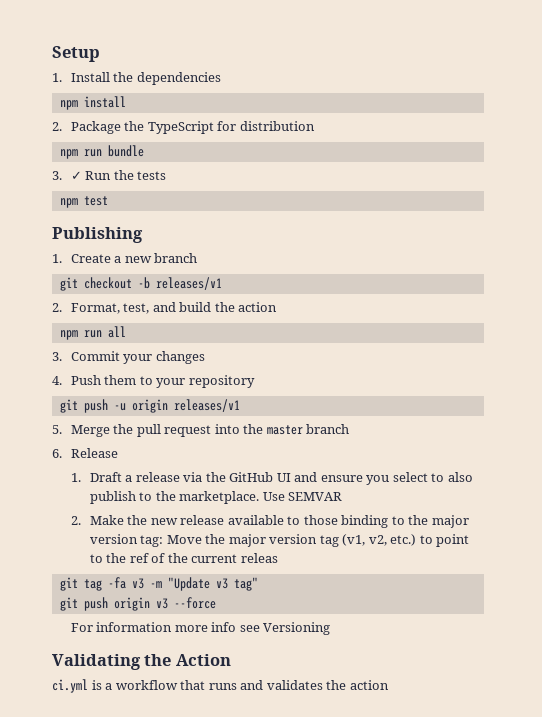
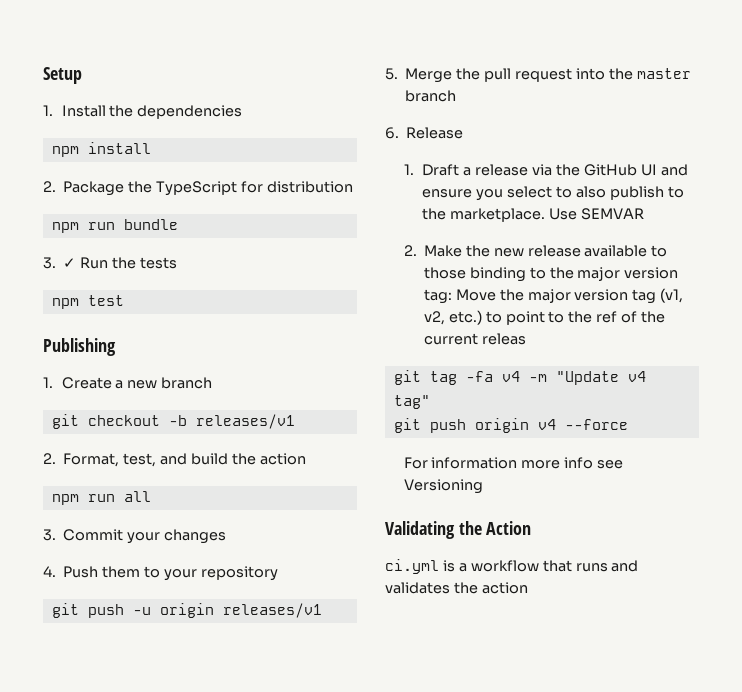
- git tag -fa v3 -m "Update v3 tag"
+ git tag -fa v4 -m "Update v4 tag"
- git push origin v3 --force
+ git push origin v4 --force

